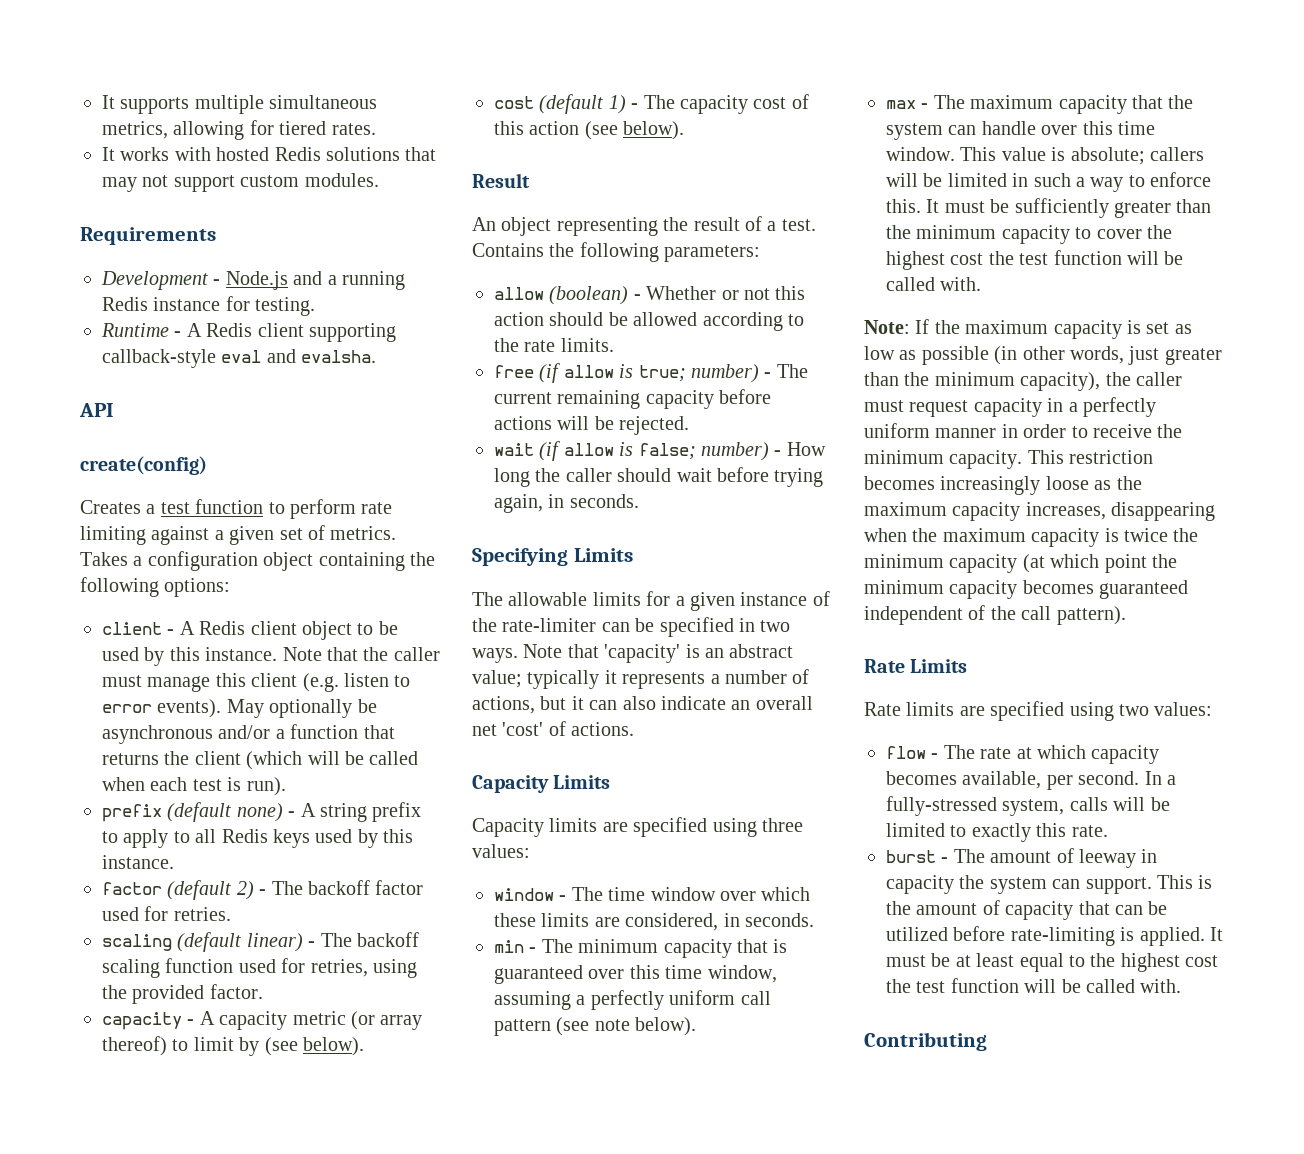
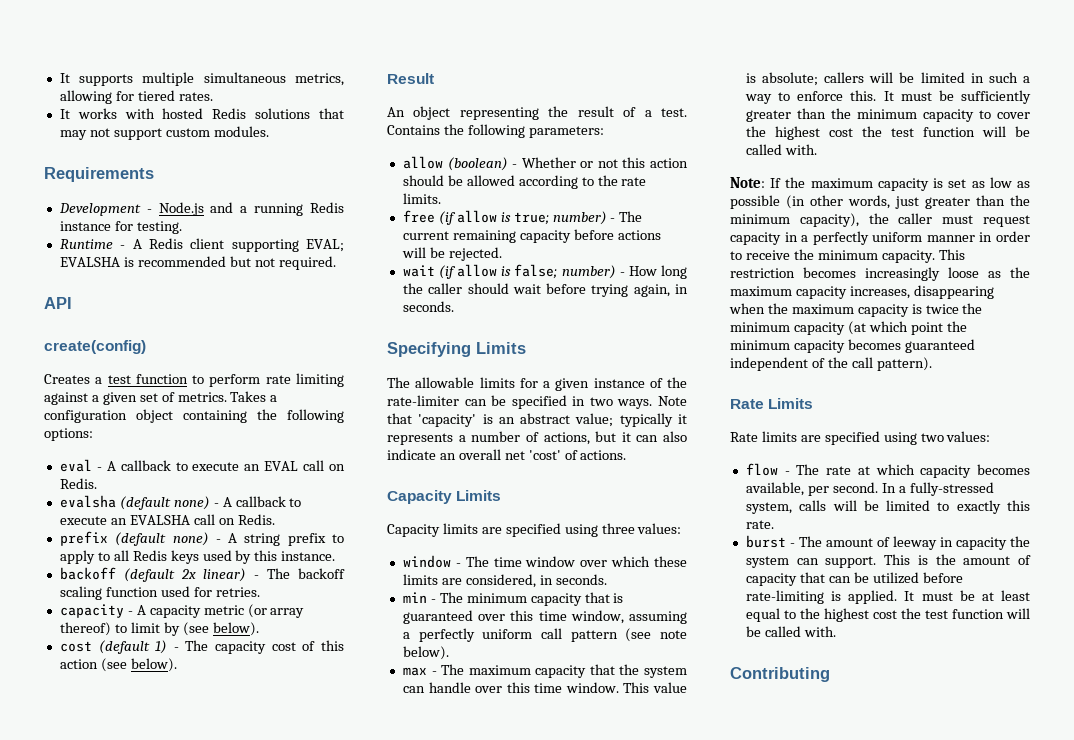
- Runtime - A Redis client supporting callback-style eval and evalsha.
+ Runtime - A Redis client supporting EVAL; EVALSHA is recommended but not required.
- client - A Redis client object to be used by this instance. Note that the caller must manage this client (e.g. listen to error events). May optionally be asynchronous and/or a function that returns the client (which will be called when each test is run).
+ eval - A callback to execute an EVAL call on Redis.
+ evalsha (default none) - A callback to execute an EVALSHA call on Redis.
- factor (default 2) - The backoff factor used for retries.
- scaling (default linear) - The backoff scaling function used for retries, using the provided factor.
+ backoff (default 2x linear) - The backoff scaling function used for retries.

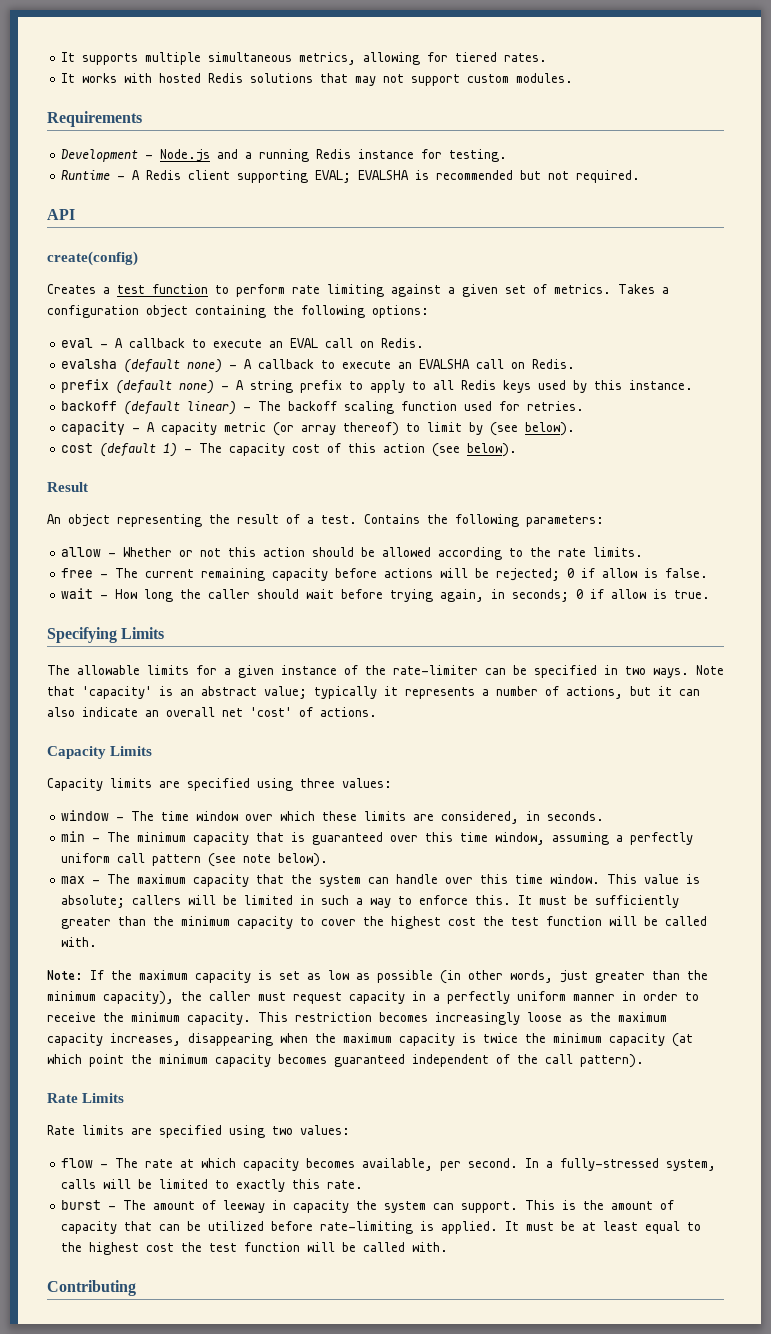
- backoff (default 2x linear) - The backoff scaling function used for retries.
+ backoff (default linear) - The backoff scaling function used for retries.
- allow (boolean) - Whether or not this action should be allowed according to the rate limits.
+ allow - Whether or not this action should be allowed according to the rate limits.
- free (if allow is true; number) - The current remaining capacity before actions will be rejected.
- wait (if allow is false; number) - How long the caller should wait before trying again, in seconds.
+ free - The current remaining capacity before actions will be rejected; 0 if allow is false.
+ wait - How long the caller should wait before trying again, in seconds; 0 if allow is true.

